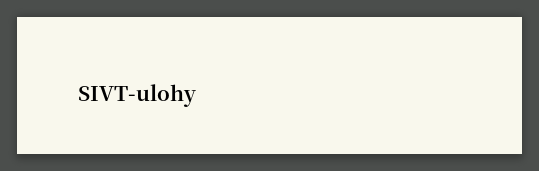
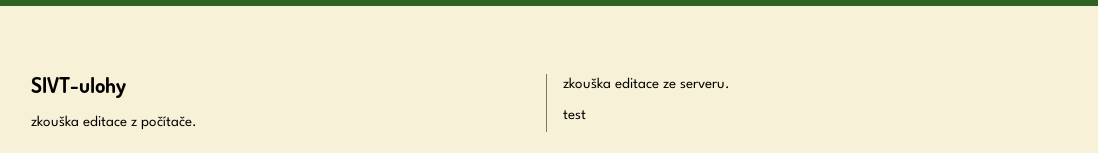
+ zkouška editace z počítače.
+ zkouška editace ze serveru.
+ test

